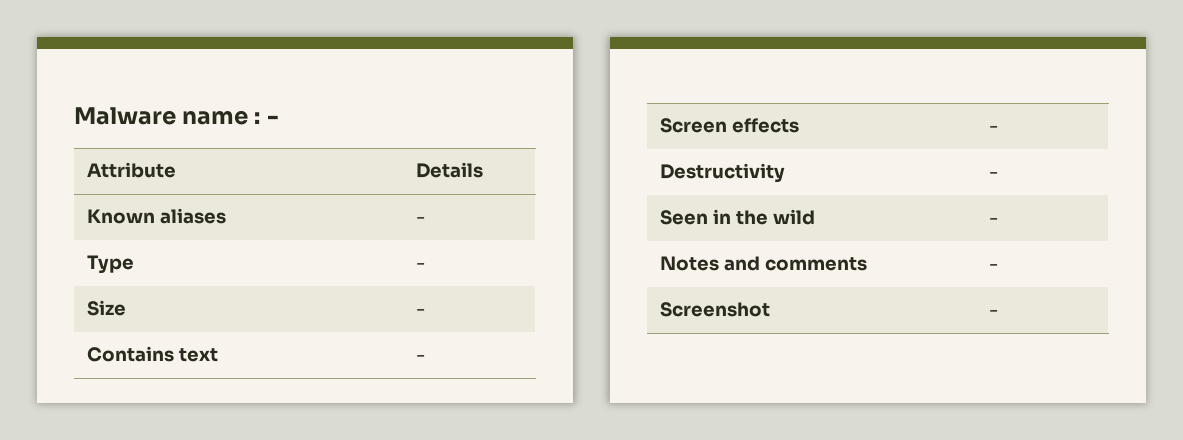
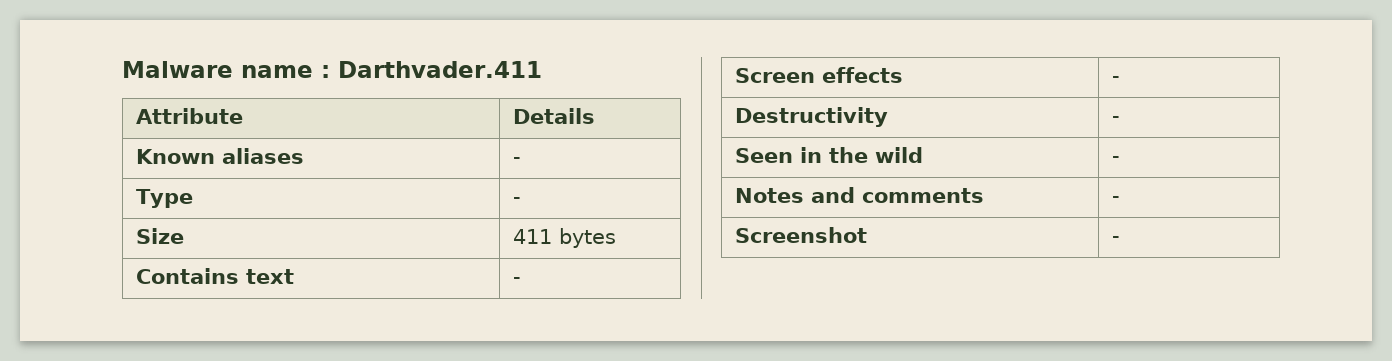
- Malware name : -
+ Malware name : Darthvader.411
- Size | -
+ Size | 411 bytes

